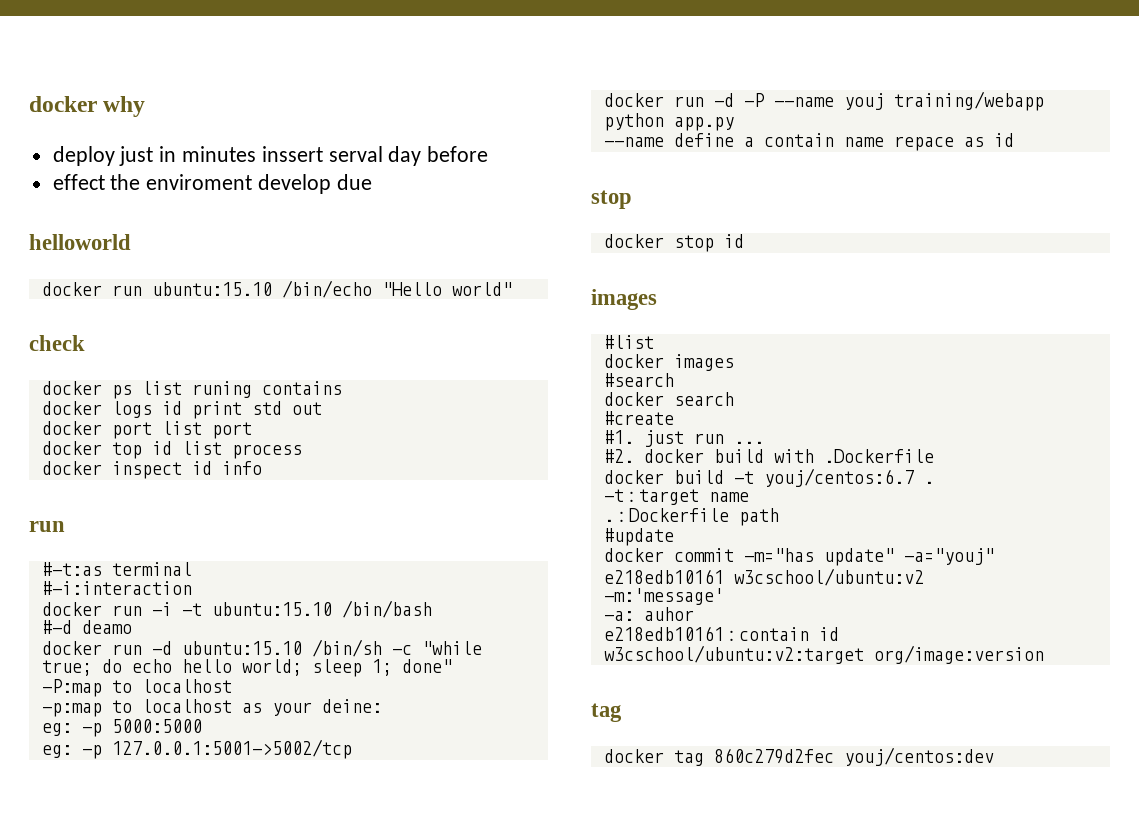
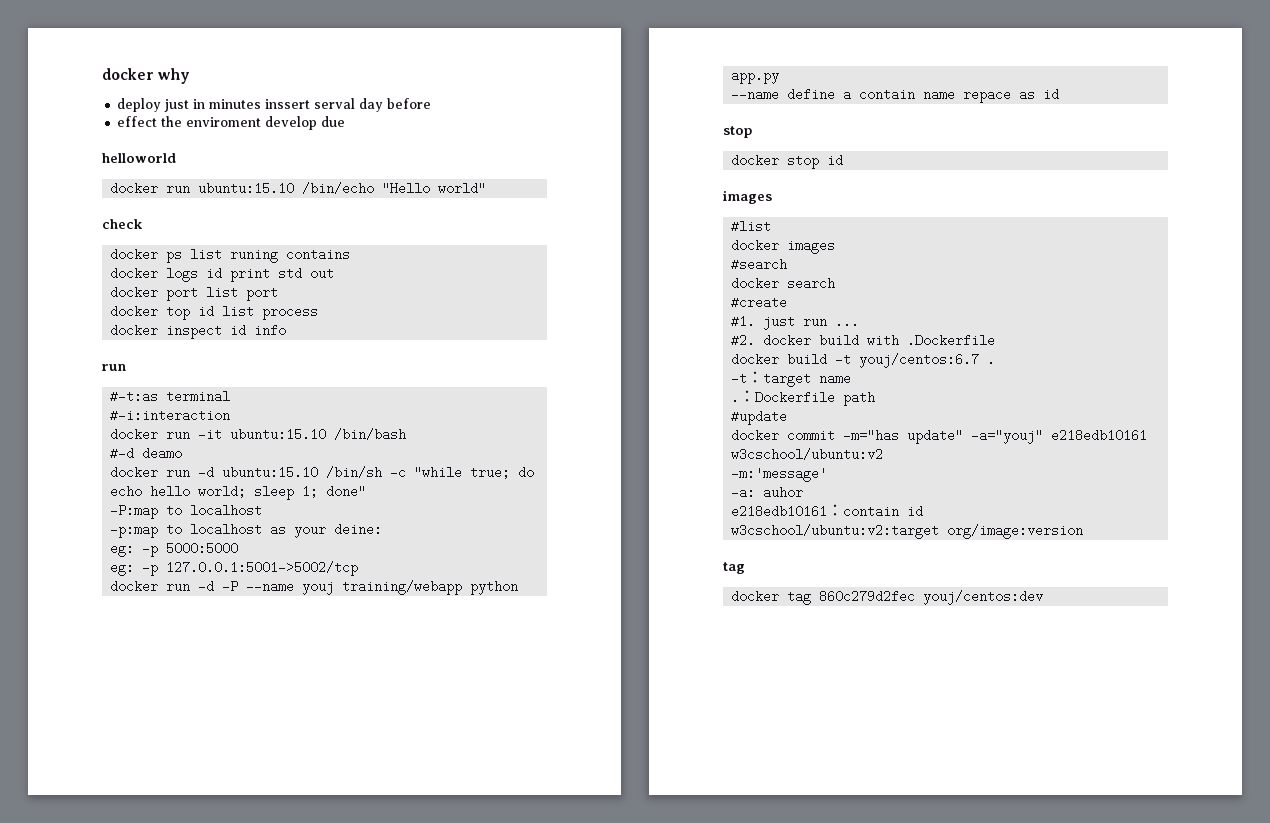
- docker run -i -t ubuntu:15.10 /bin/bash
+ docker run -it ubuntu:15.10 /bin/bash

